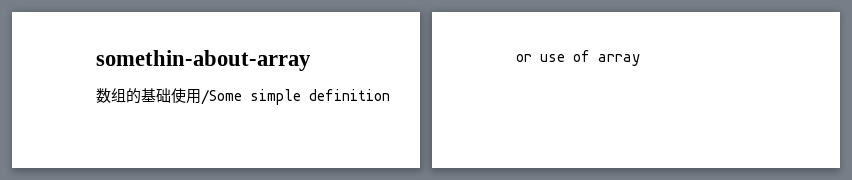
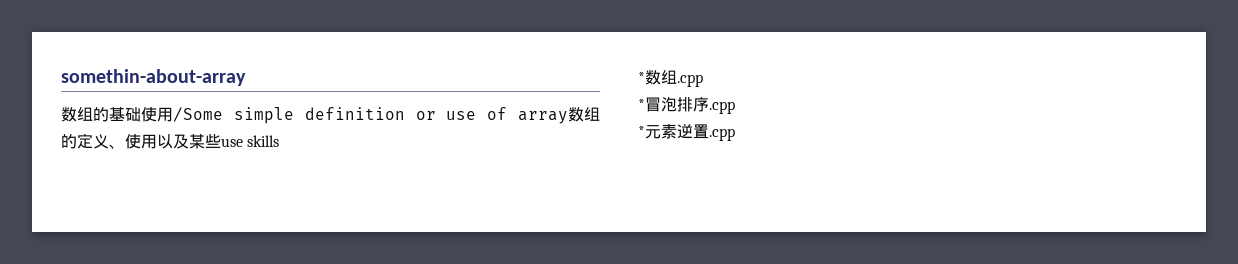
- 数组的基础使用/Some simple definition or use of array
+ 数组的基础使用/Some simple definition or use of array数组的定义、使用以及某些use skills
+ *数组.cpp
+ *冒泡排序.cpp
+ *元素逆置.cpp

